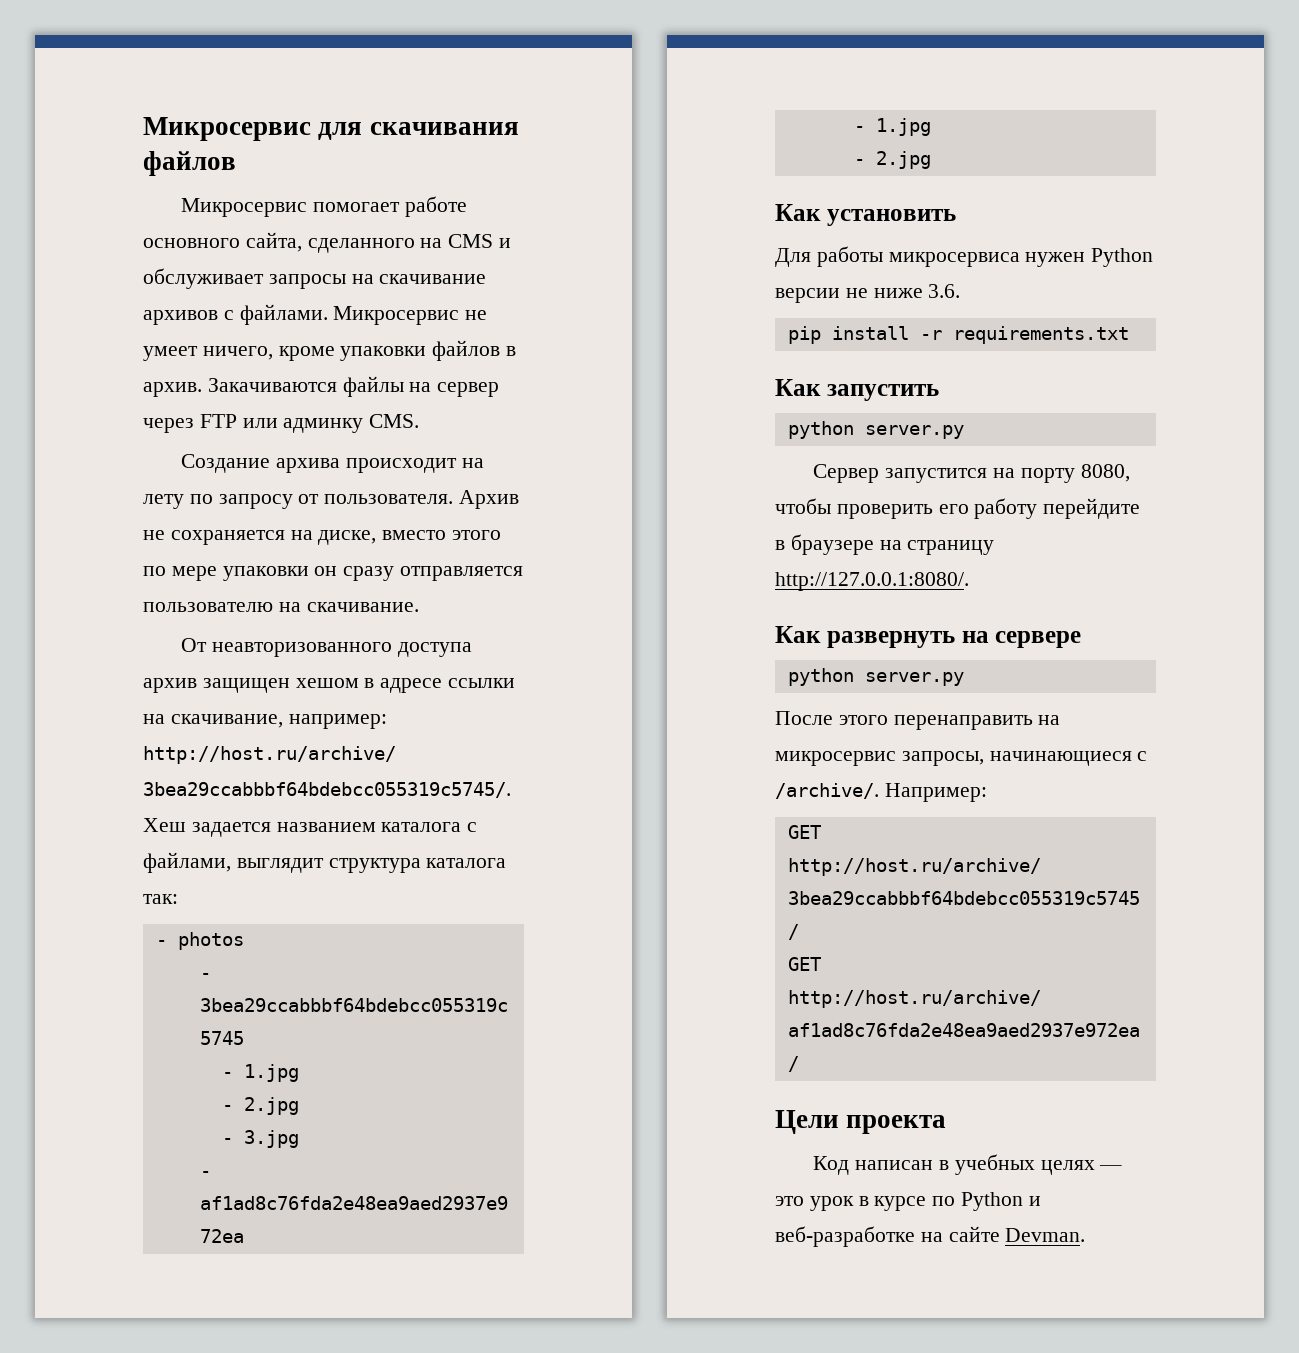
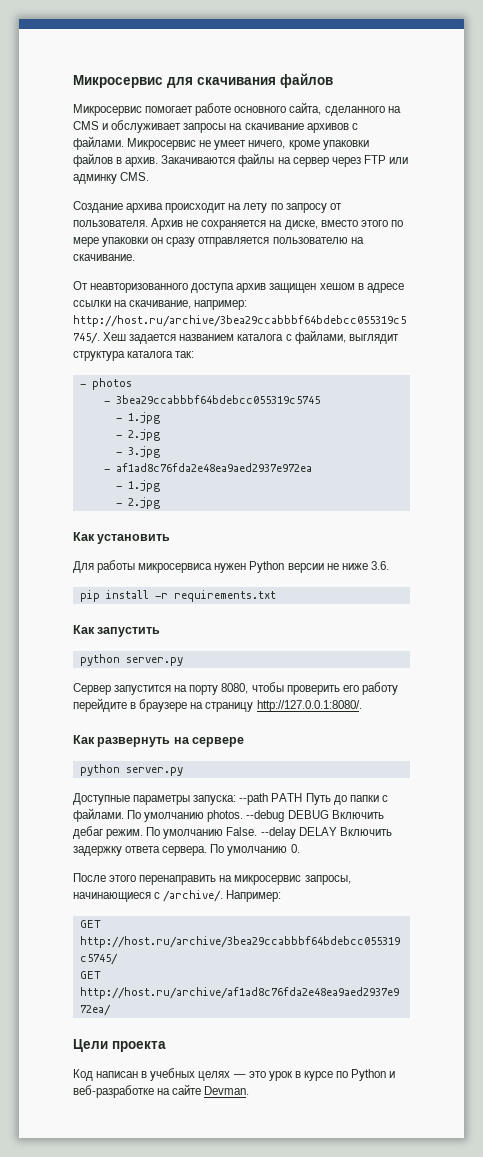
+ Доступные параметры запуска: --path PATH Путь до папки с файлами. По умолчанию photos. --debug DEBUG Включить дебаг режим. По умолчанию False. --delay DELAY Включить задержку ответа сервера. По умолчанию 0.

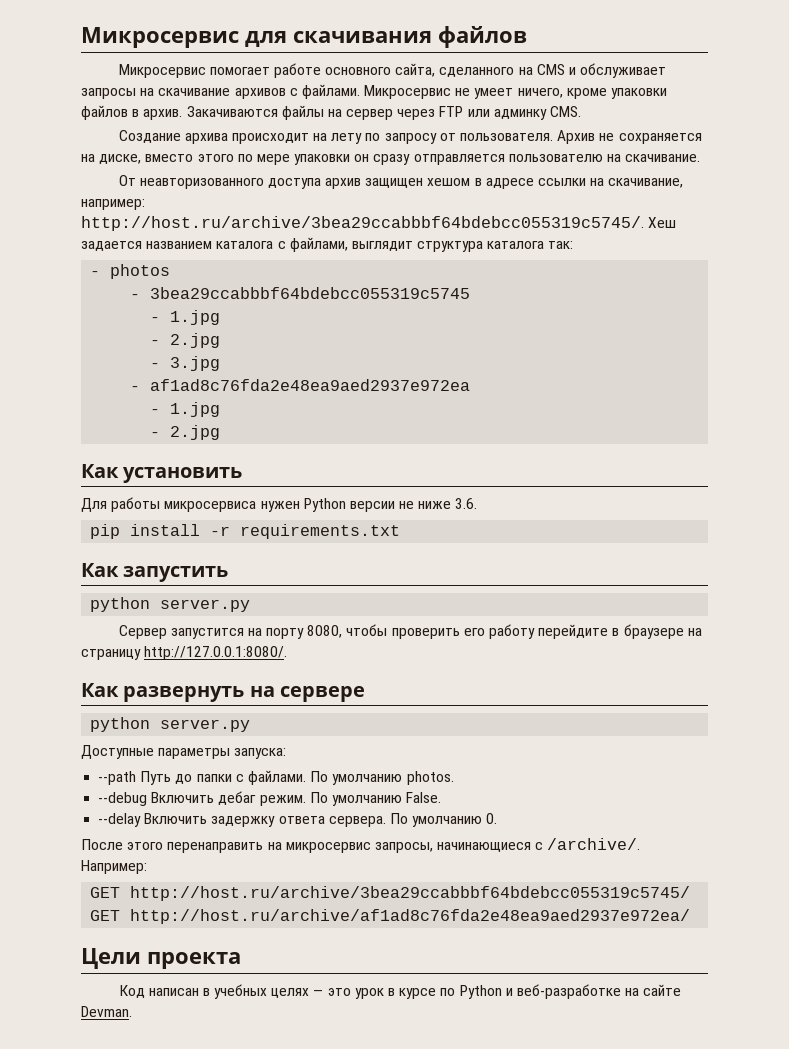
- Доступные параметры запуска: --path PATH Путь до папки с файлами.
+ Доступные параметры запуска:
+ --path Путь до папки с файлами.
- По умолчанию photos. --debug DEBUG Включить дебаг режим.
+ По умолчанию photos.
+ --debug Включить дебаг режим.
- По умолчанию False. --delay DELAY Включить задержку ответа сервера.
+ По умолчанию False.
+ --delay Включить задержку ответа сервера.

